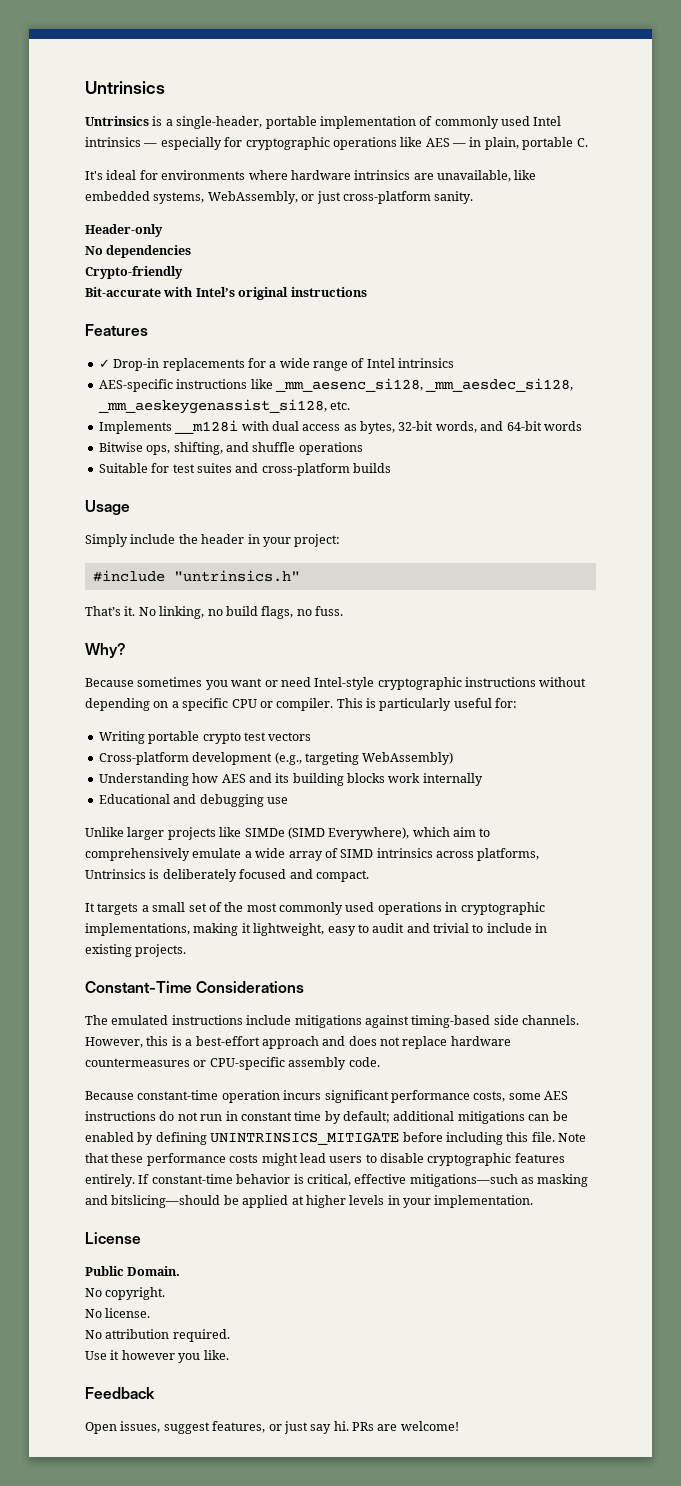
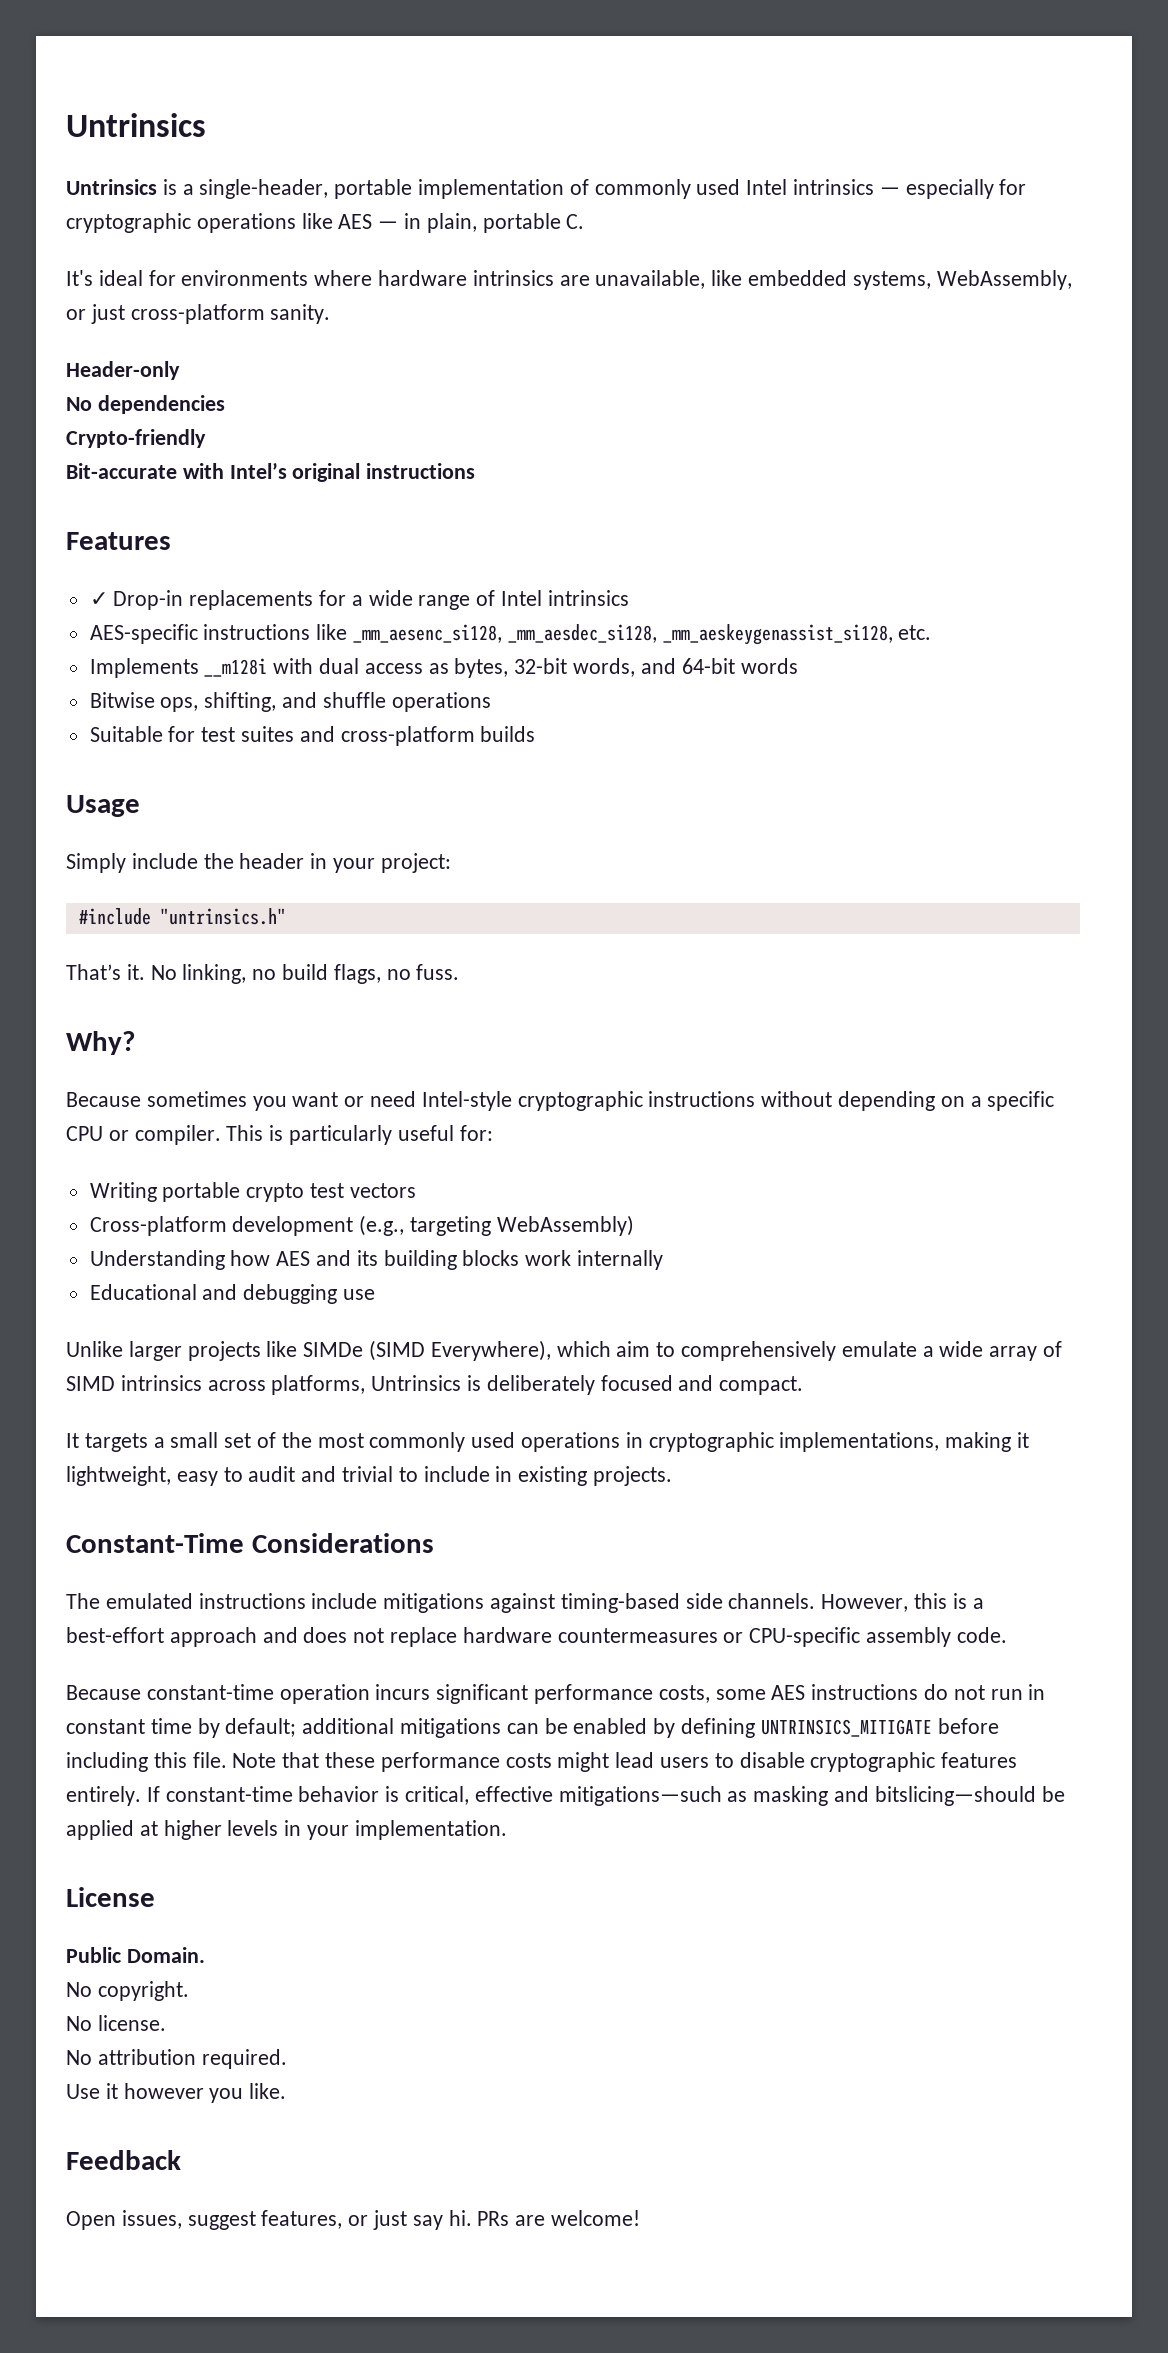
- Because constant-time operation incurs significant performance costs, some AES instructions do not run in constant time by default; additional mitigations can be enabled by defining UNINTRINSICS_MITIGATE before including this file.
+ Because constant-time operation incurs significant performance costs, some AES instructions do not run in constant time by default; additional mitigations can be enabled by defining UNTRINSICS_MITIGATE before including this file.

